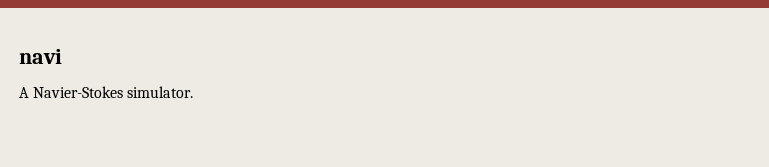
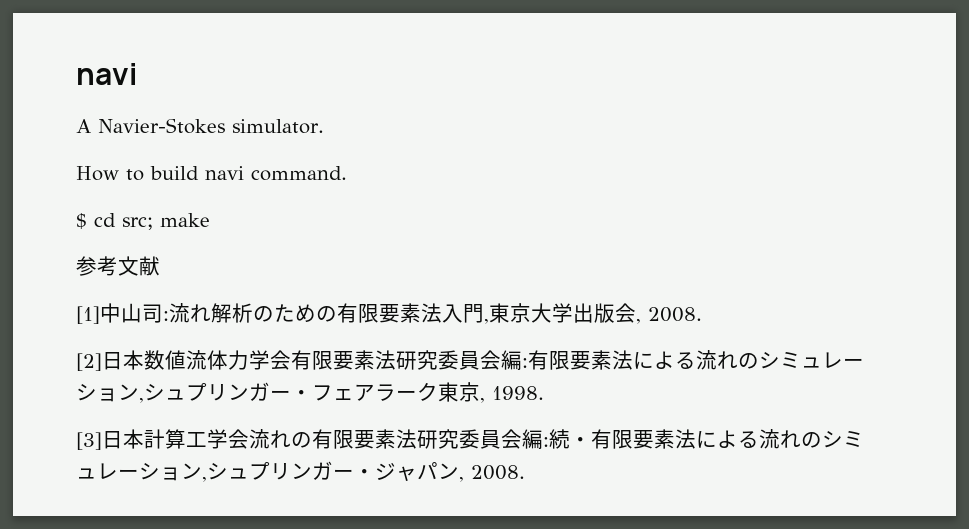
+ How to build navi command.
+ $ cd src; make
+ 参考文献
+ [1]中山司:流れ解析のための有限要素法入門,東京大学出版会, 2008.
+ [2]日本数値流体力学会有限要素法研究委員会編:有限要素法による流れのシミュレーション,シュプリンガー・フェアラーク東京, 1998.
+ [3]日本計算工学会流れの有限要素法研究委員会編:続・有限要素法による流れのシミュレーション,シュプリンガー・ジャパン, 2008.

